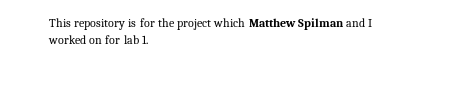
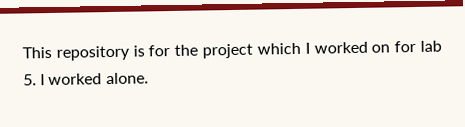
- This repository is for the project which Matthew Spilman and I worked on for lab 1.
+ This repository is for the project which I worked on for lab 5. I worked alone.

